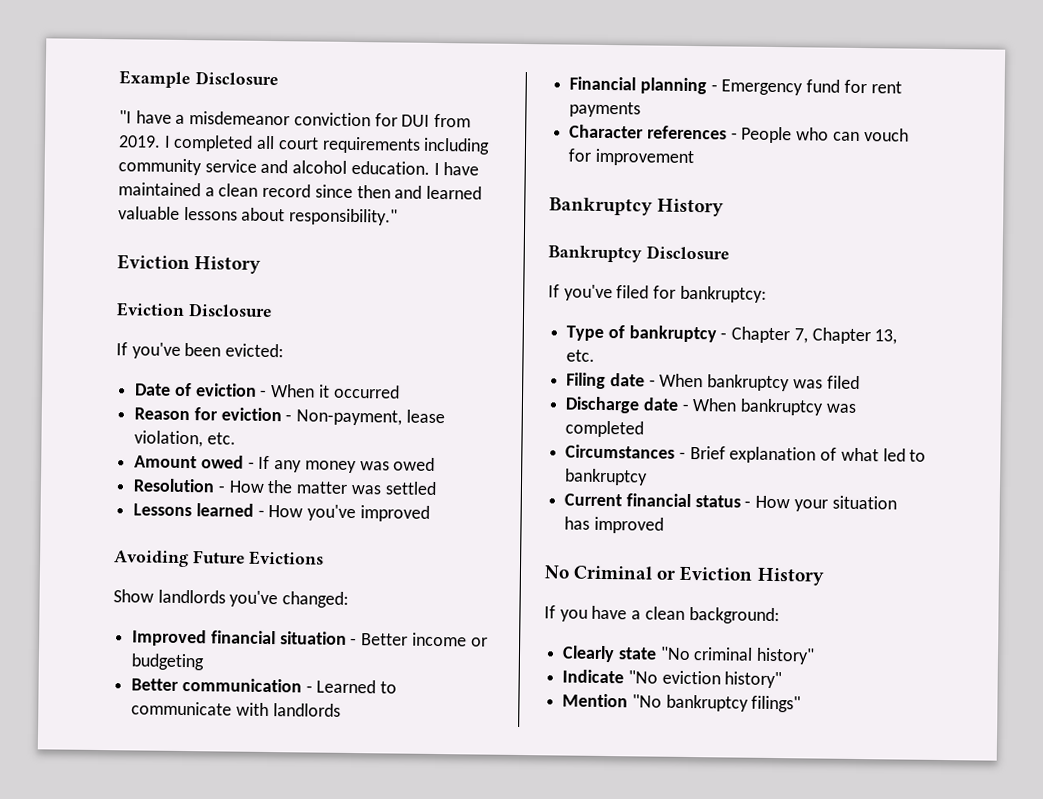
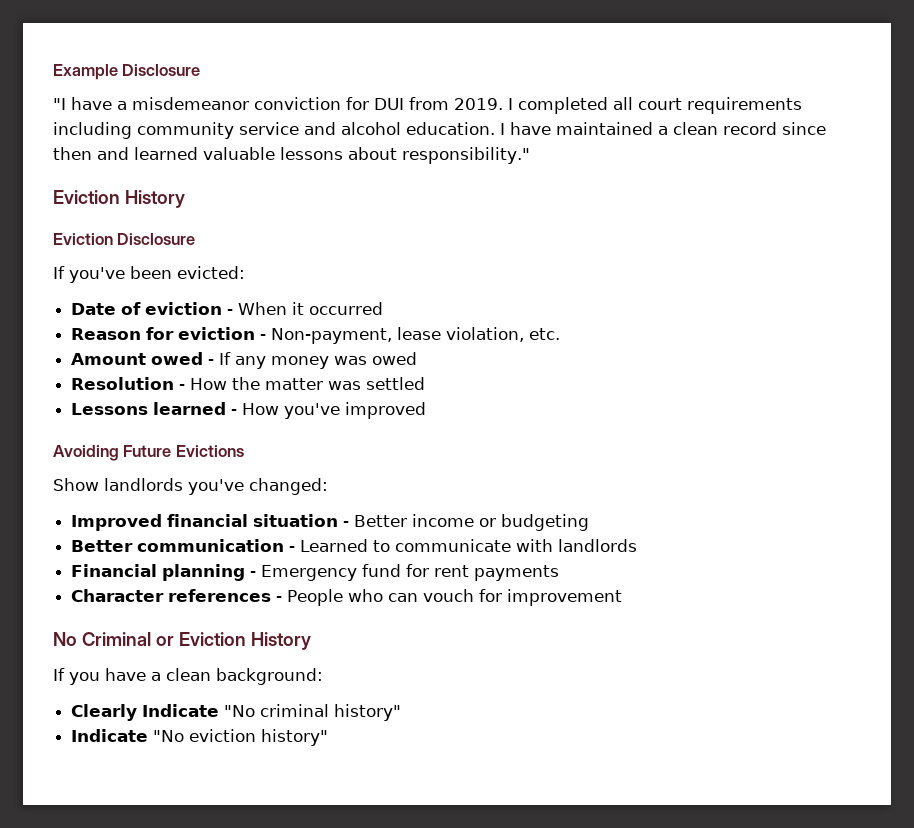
- Bankruptcy History
- Bankruptcy Disclosure
- If you've filed for bankruptcy:
- Type of bankruptcy - Chapter 7, Chapter 13, etc.
- Filing date - When bankruptcy was filed
- Discharge date - When bankruptcy was completed
- Circumstances - Brief explanation of what led to bankruptcy
- Current financial status - How your situation has improved
- Clearly state "No criminal history"
+ Clearly Indicate "No criminal history"
- Mention "No bankruptcy filings"

